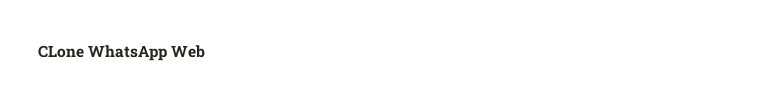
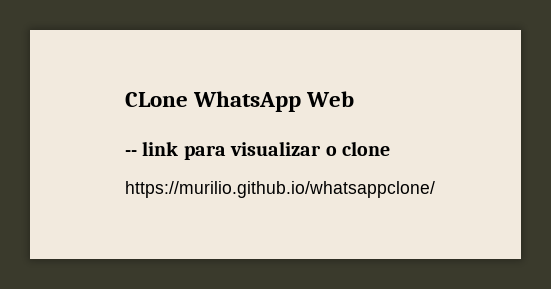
+ -- link para visualizar o clone
+ https://murilio.github.io/whatsappclone/

